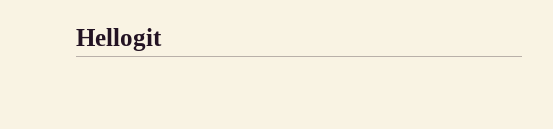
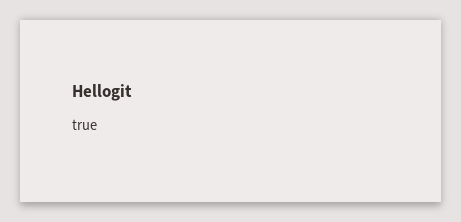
+ true

